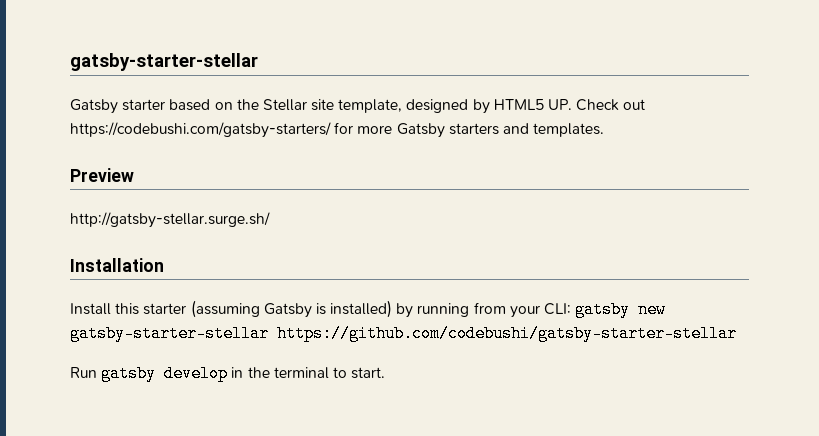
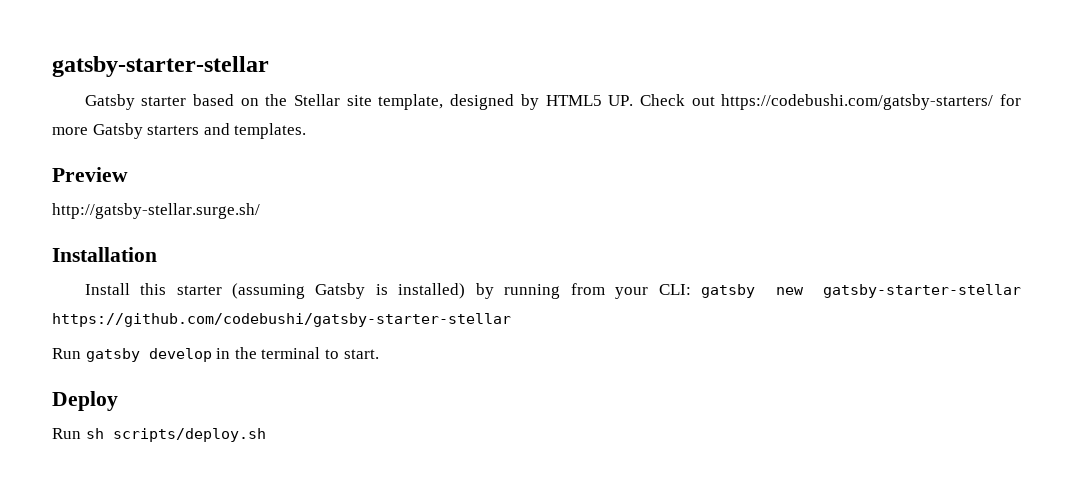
+ Deploy
+ Run sh scripts/deploy.sh

